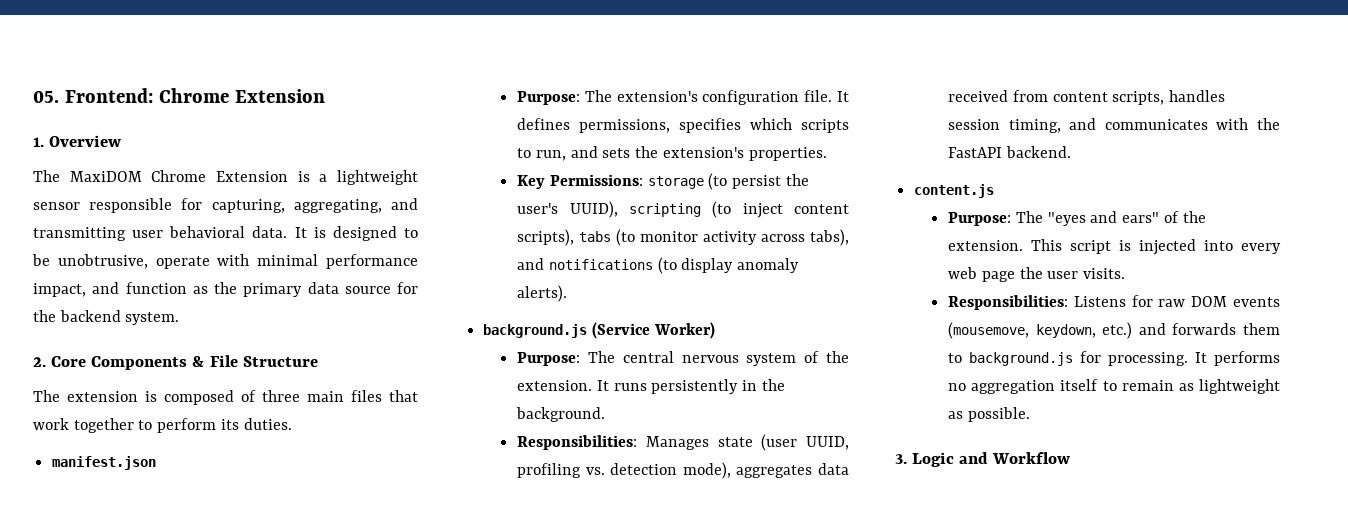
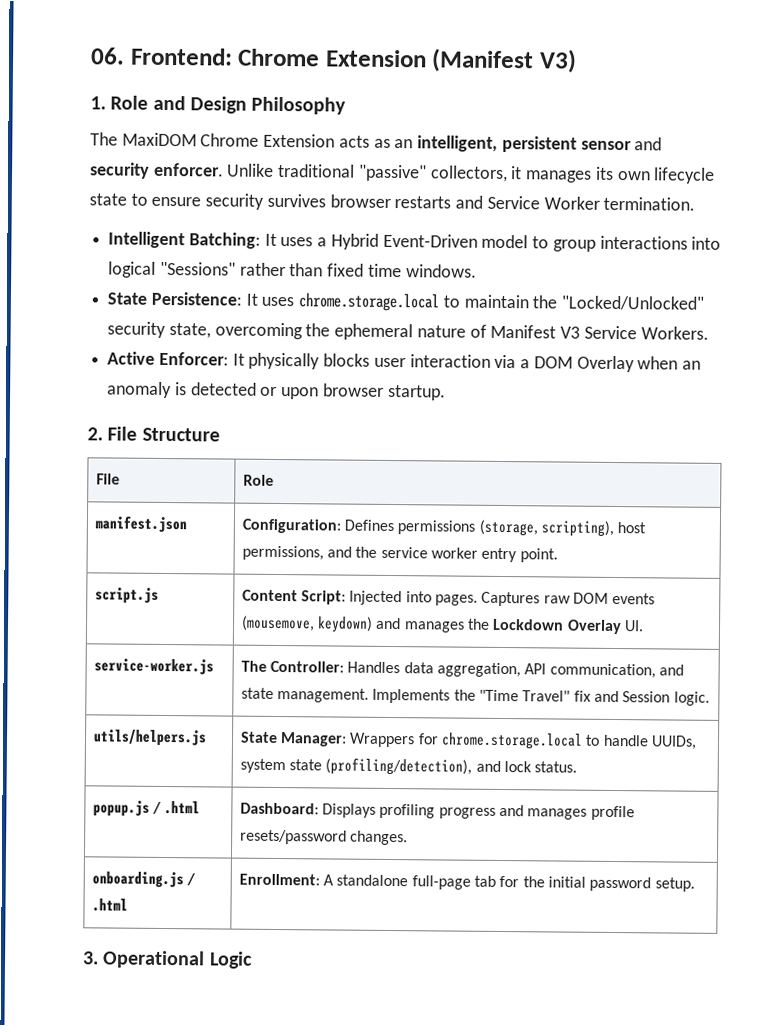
- 05. Frontend: Chrome Extension
+ 06. Frontend: Chrome Extension (Manifest V3)
- 1. Overview
+ 1. Role and Design Philosophy
- The MaxiDOM Chrome Extension is a lightweight sensor responsible for capturing, aggregating, and transmitting user behavioral data. It is designed to be unobtrusive, operate with minimal performance impact, and function as the primary data source for the backend system.
- 2. Core Components & File Structure
- The extension is composed of three main files that work together to perform its duties.
- manifest.json
- Purpose: The extension's configuration file. It defines permissions, specifies which scripts to run, and sets the extension's properties.
- Key Permissions: storage (to persist the user's UUID), scripting (to inject content scripts), tabs (to monitor activity across tabs), and notifications (to display anomaly alerts).
- background.js (Service Worker)
- Purpose: The central nervous system of the extension. It runs persistently in the background.
- Responsibilities: Manages state (user UUID, profiling vs. detection mode), aggregates data received from content scripts, handles session timing, and communicates with the FastAPI backend.
- content.js
- Purpose: The "eyes and ears" of the extension. This script is injected into every web page the user visits.
- Responsibilities: Listens for raw DOM events (mousemove, keydown, etc.) and forwards them to background.js for processing. It performs no aggregation itself to remain as lightweight as possible.
- 3. Logic and Workflow
+ The MaxiDOM Chrome Extension acts as an intelligent, persistent sensor and security enforcer. Unlike traditional "passive" collectors, it manages its own lifecycle state to ensure security survives browser restarts and Service Worker termination.
+ Intelligent Batching: It uses a Hybrid Event-Driven model to group interactions into logical "Sessions" rather than fixed time windows.
+ State Persistence: It uses chrome.storage.local to maintain the "Locked/Unlocked" security state, overcoming the ephemeral nature of Manifest V3 Service Workers.
+ Active Enforcer: It physically blocks user interaction via a DOM Overlay when an anomaly is detected or upon browser startup.
+ 2. File Structure
+ File | Role
+ manifest.json | Configuration: Defines permissions (storage, scripting), host permissions, and the service worker entry point.
+ script.js | Content Script: Injected into pages. Captures raw DOM events (mousemove, keydown) and manages the Lockdown Overlay UI.
+ service-worker.js | The Controller: Handles data aggregation, API communication, and state management. Implements the "Time Travel" fix and Session logic.
+ utils/helpers.js | State Manager: Wrappers for chrome.storage.local to handle UUIDs, system state (profiling/detection), and lock status.
+ popup.js / .html | Dashboard: Displays profiling progress and manages profile resets/password changes.
+ onboarding.js / .html | Enrollment: A standalone full-page tab for the initial password setup.
+ 3. Operational Logic

